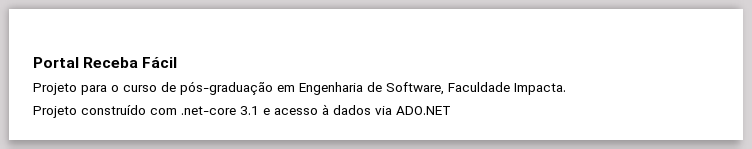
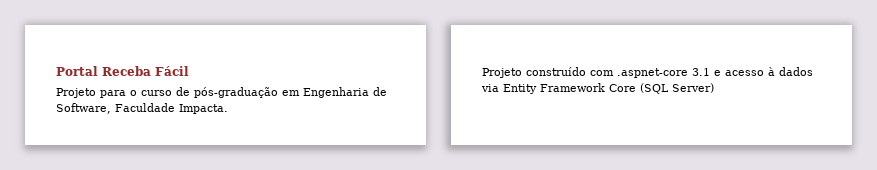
- Projeto construído com .net-core 3.1 e acesso à dados via ADO.NET
+ Projeto construído com .aspnet-core 3.1 e acesso à dados via Entity Framework Core (SQL Server)

